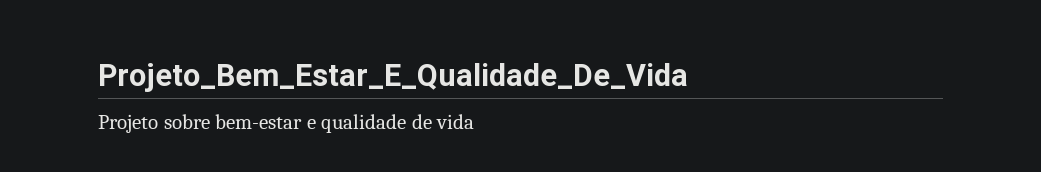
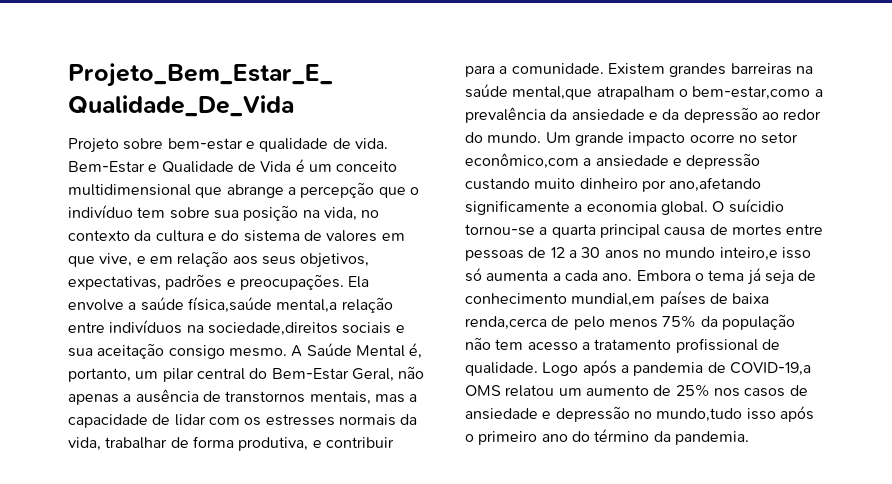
- Projeto sobre bem-estar e qualidade de vida
+ Projeto sobre bem-estar e qualidade de vida. Bem-Estar e Qualidade de Vida é um conceito multidimensional que abrange a percepção que o indivíduo tem sobre sua posição na vida, no contexto da cultura e do sistema de valores em que vive, e em relação aos seus objetivos, expectativas, padrões e preocupações. Ela envolve a saúde física,saúde mental,a relação entre indivíduos na sociedade,direitos sociais e sua aceitação consigo mesmo. A Saúde Mental é, portanto, um pilar central do Bem-Estar Geral, não apenas a ausência de transtornos mentais, mas a capacidade de lidar com os estresses normais da vida, trabalhar de forma produtiva, e contribuir para a comunidade. Existem grandes barreiras na saúde mental,que atrapalham o bem-estar,como a prevalência da ansiedade e da depressão ao redor do mundo. Um grande impacto ocorre no setor econômico,com a ansiedade e depressão custando muito dinheiro por ano,afetando significamente a economia global. O suícidio tornou-se a quarta principal causa de mortes entre pessoas de 12 a 30 anos no mundo inteiro,e isso só aumenta a cada ano. Embora o tema já seja de conhecimento mundial,em países de baixa renda,cerca de pelo menos 75% da população não tem acesso a tratamento profissional de qualidade. Logo após a pandemia de COVID-19,a OMS relatou um aumento de 25% nos casos de ansiedade e depressão no mundo,tudo isso após o primeiro ano do término da pandemia.

